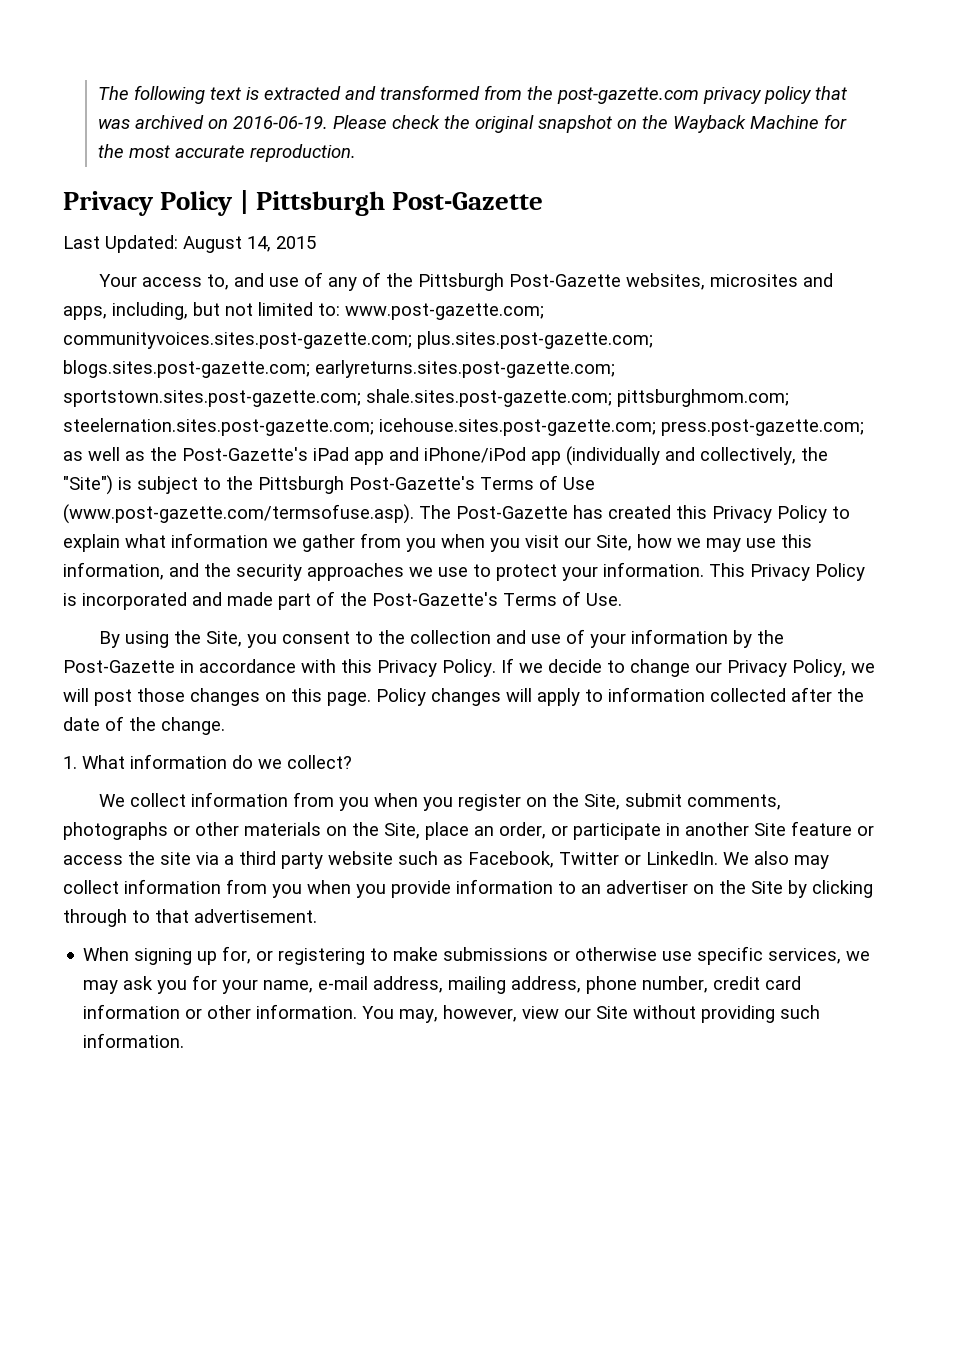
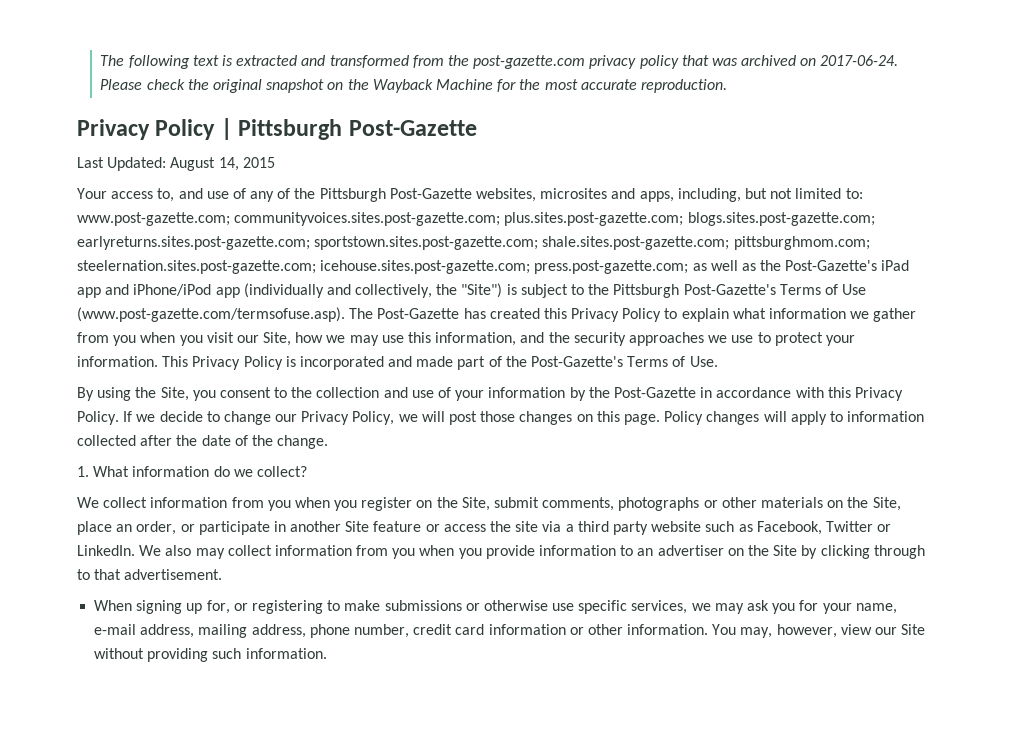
- The following text is extracted and transformed from the post-gazette.com privacy policy that was archived on 2016-06-19.
+ The following text is extracted and transformed from the post-gazette.com privacy policy that was archived on 2017-06-24.

